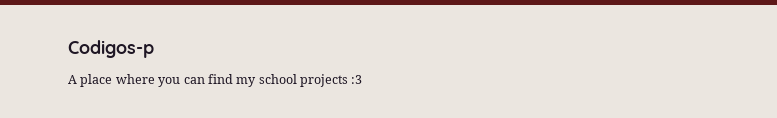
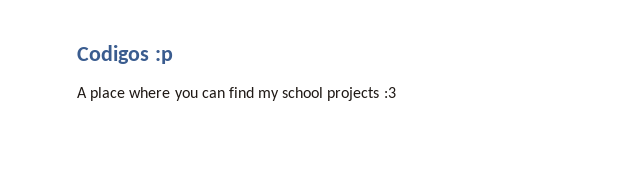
- Codigos-p
+ Codigos :p

